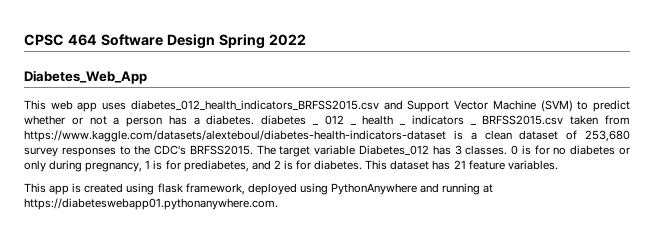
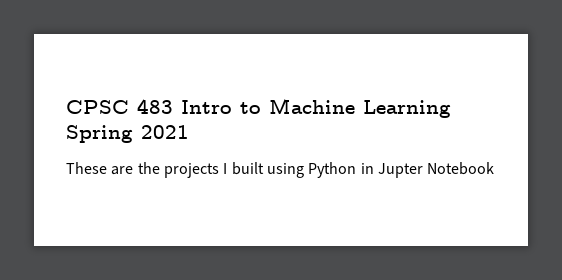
- CPSC 464 Software Design Spring 2022
- Diabetes_Web_App
- This web app uses diabetes_012_health_indicators_BRFSS2015.csv and Support Vector Machine (SVM) to predict whether or not a person has a diabetes. diabetes _ 012 _ health _ indicators _ BRFSS2015.csv taken from https://www.kaggle.com/datasets/alexteboul/diabetes-health-indicators-dataset is a clean dataset of 253,680 survey responses to the CDC's BRFSS2015. The target variable Diabetes_012 has 3 classes. 0 is for no diabetes or only during pregnancy, 1 is for prediabetes, and 2 is for diabetes. This dataset has 21 feature variables.
- This app is created using flask framework, deployed using PythonAnywhere and running at https://diabeteswebapp01.pythonanywhere.com.
+ CPSC 483 Intro to Machine Learning Spring 2021
+ These are the projects I built using Python in Jupter Notebook

